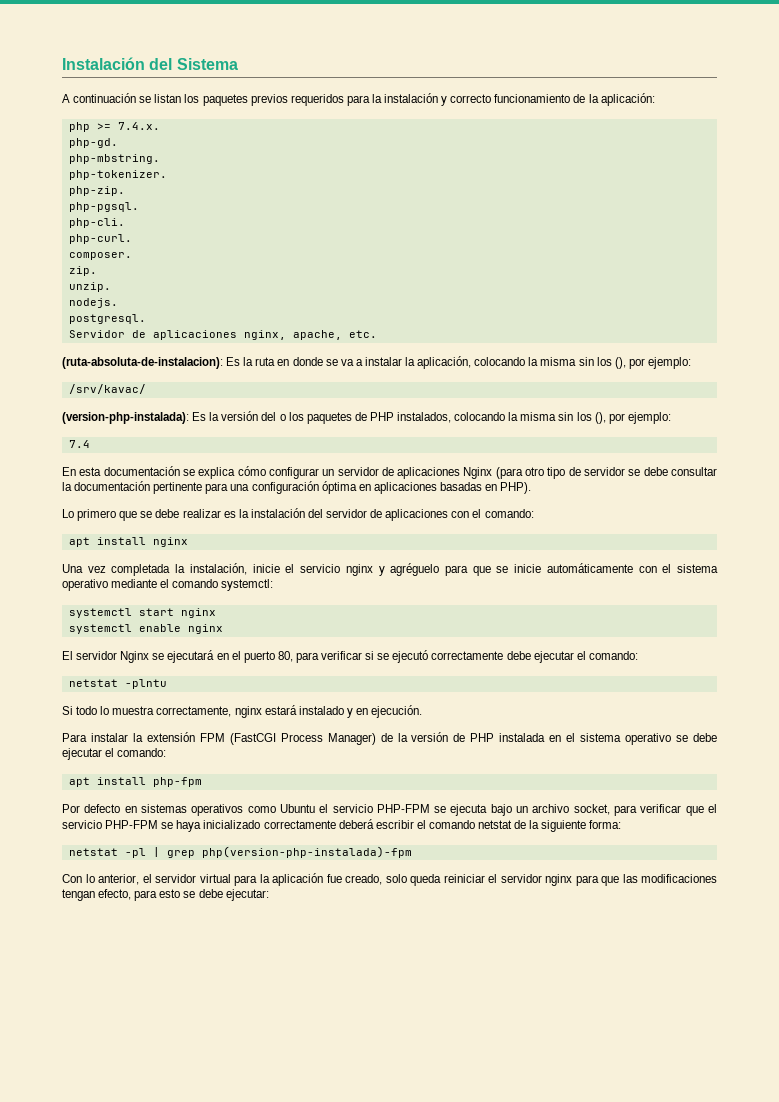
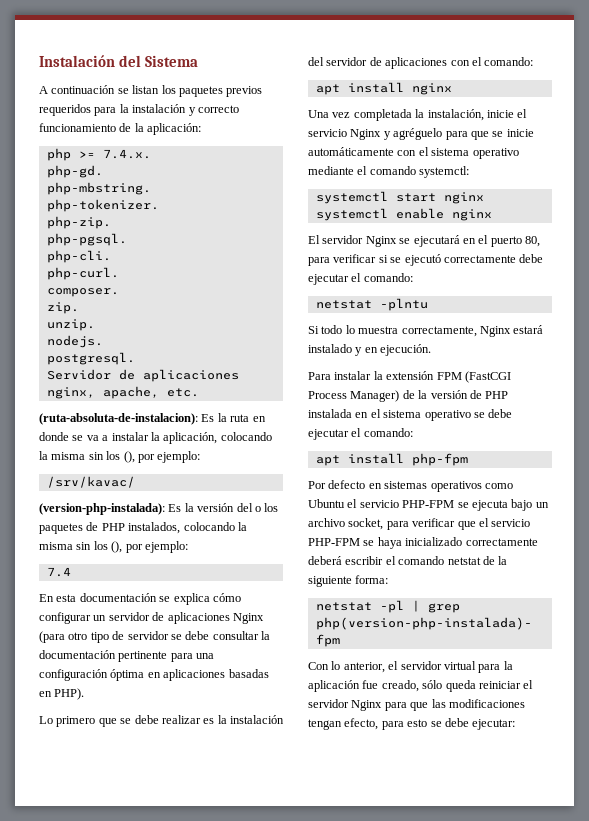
- Una vez completada la instalación, inicie el servicio nginx y agréguelo para que se inicie automáticamente con el sistema operativo mediante el comando systemctl:
+ Una vez completada la instalación, inicie el servicio Nginx y agréguelo para que se inicie automáticamente con el sistema operativo mediante el comando systemctl:
- Si todo lo muestra correctamente, nginx estará instalado y en ejecución.
+ Si todo lo muestra correctamente, Nginx estará instalado y en ejecución.
- Con lo anterior, el servidor virtual para la aplicación fue creado, solo queda reiniciar el servidor nginx para que las modificaciones tengan efecto, para esto se debe ejecutar:
+ Con lo anterior, el servidor virtual para la aplicación fue creado, sólo queda reiniciar el servidor Nginx para que las modificaciones tengan efecto, para esto se debe ejecutar:

